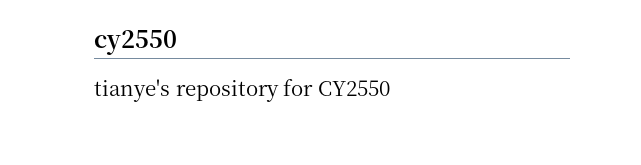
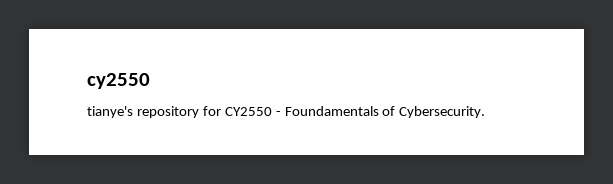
- tianye's repository for CY2550
+ tianye's repository for CY2550 - Foundamentals of Cybersecurity.

